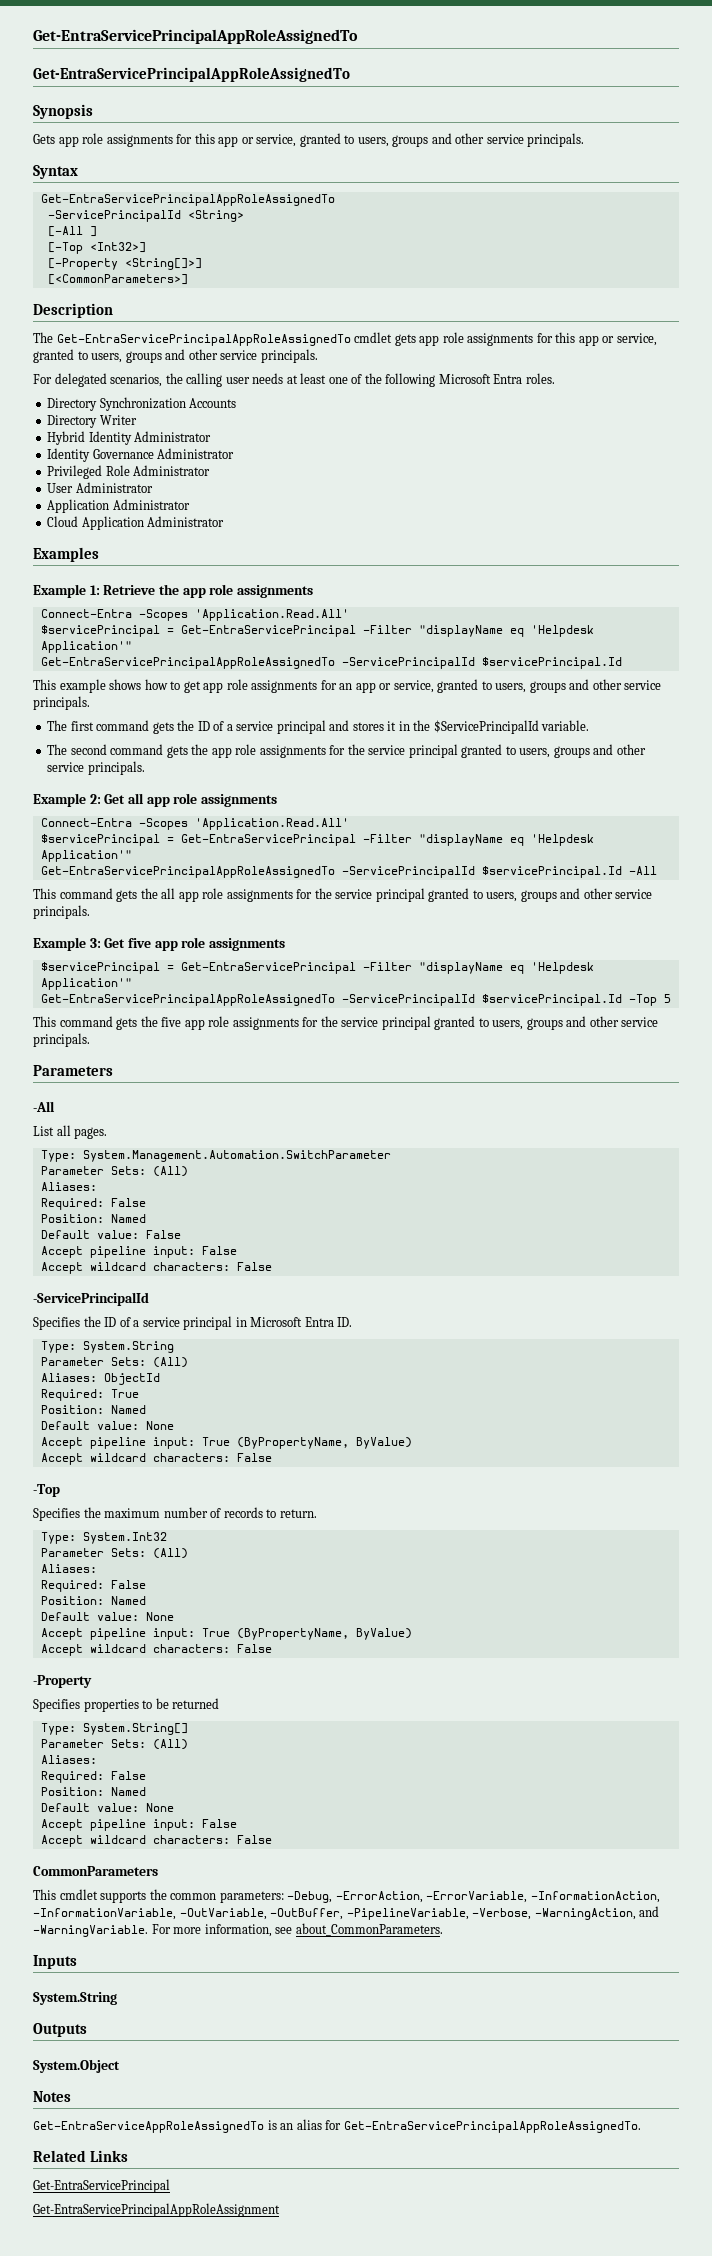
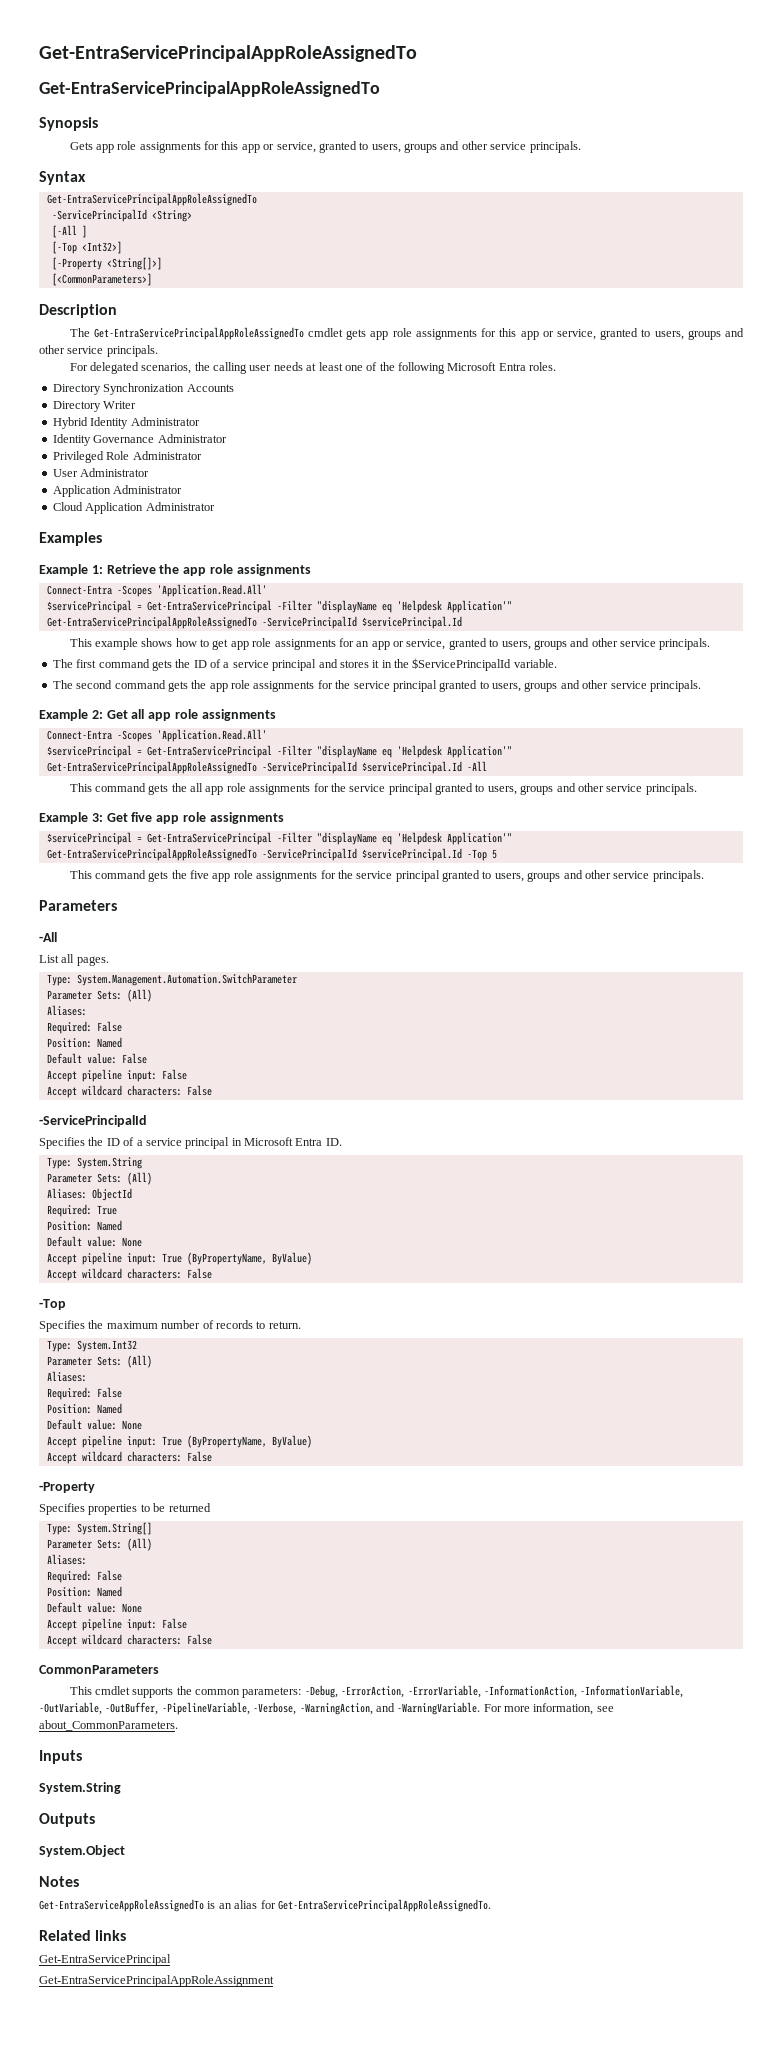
- Related Links
+ Related links

